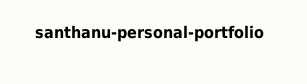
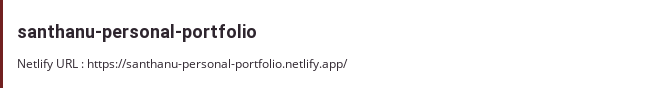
+ Netlify URL : https://santhanu-personal-portfolio.netlify.app/

